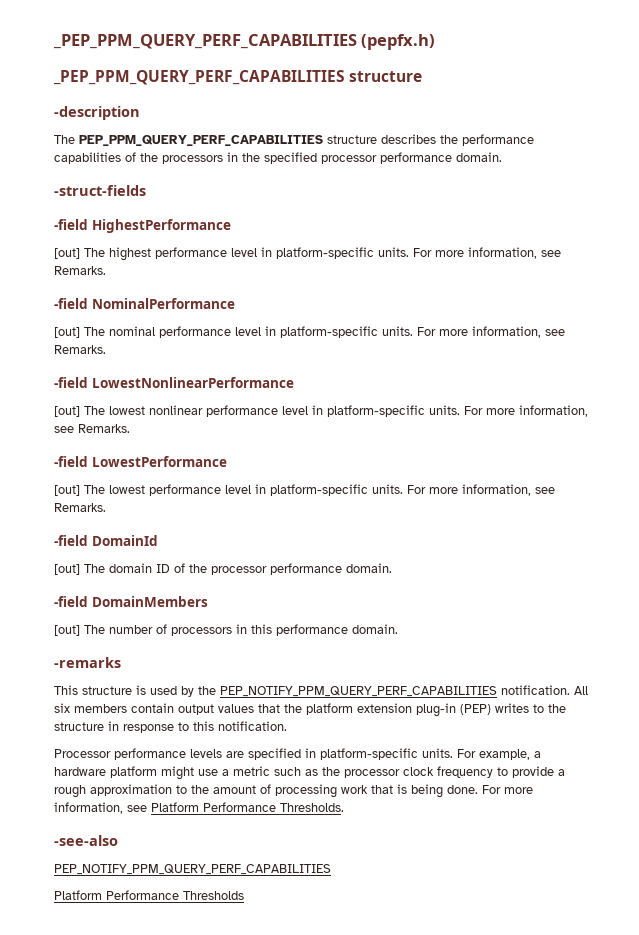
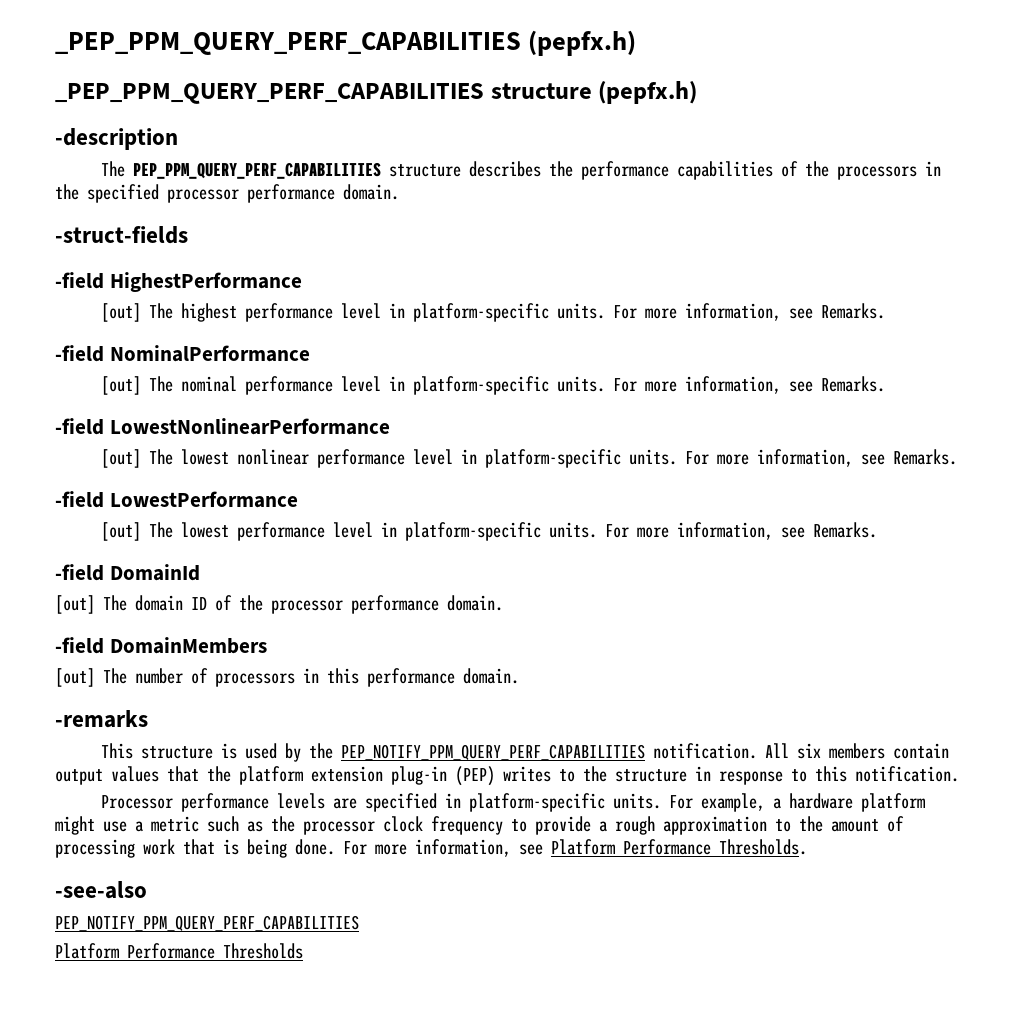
- _PEP_PPM_QUERY_PERF_CAPABILITIES structure
+ _PEP_PPM_QUERY_PERF_CAPABILITIES structure (pepfx.h)

